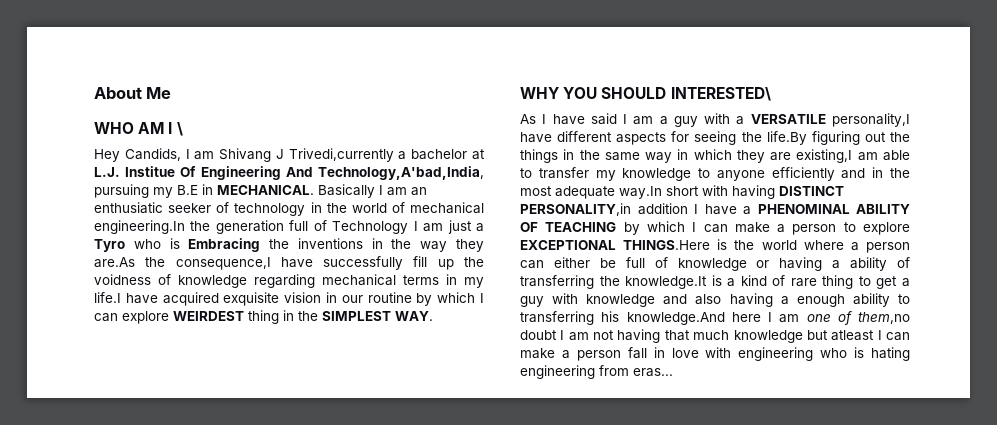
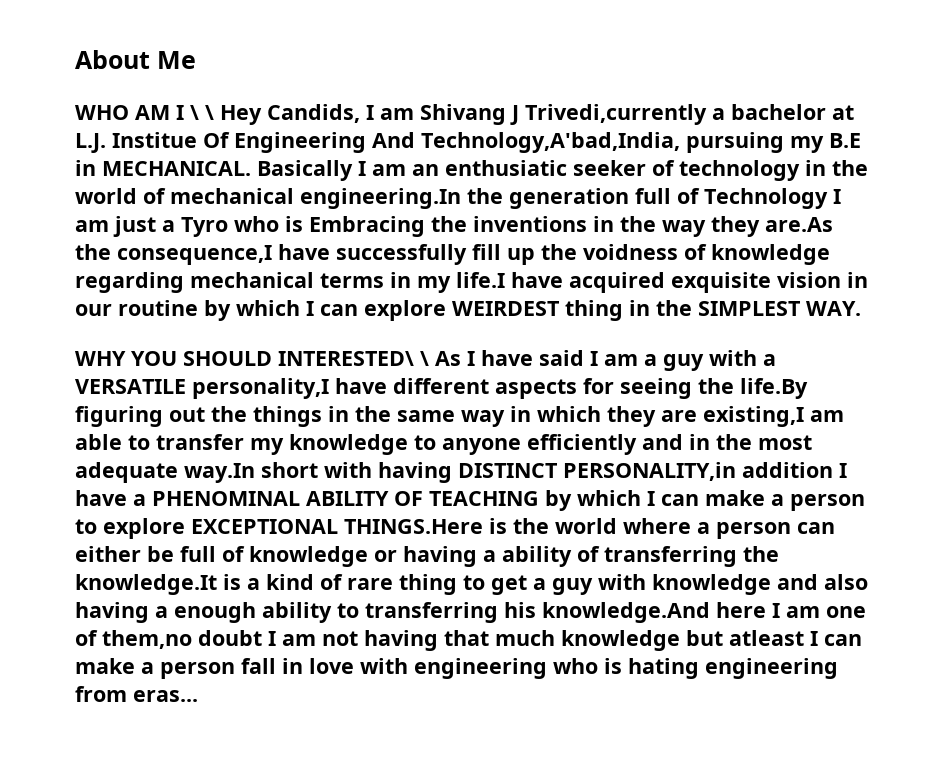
- WHO AM I \
- Hey Candids, I am Shivang J Trivedi,currently a bachelor at L.J. Institue Of Engineering And Technology,A'bad,India, pursuing my B.E in MECHANICAL.
+ WHO AM I \ \ Hey Candids, I am Shivang J Trivedi,currently a bachelor at L.J. Institue Of Engineering And Technology,A'bad,India, pursuing my B.E in MECHANICAL.
- WHY YOU SHOULD INTERESTED\
- As I have said I am a guy with a VERSATILE personality,I have different aspects for seeing the life.By figuring out the things in the same way in which they are existing,I am able to transfer my knowledge to anyone efficiently and in the most adequate way.In short with having DISTINCT PERSONALITY,in addition I have a PHENOMINAL ABILITY OF TEACHING by which I can make a person to explore EXCEPTIONAL THINGS.Here is the world where a person can either be full of knowledge or having a ability of transferring the knowledge.It is a kind of rare thing to get a guy with knowledge and also having a enough ability to transferring his knowledge.And here I am one of them,no doubt I am not having that much knowledge but atleast I can make a person fall in love with engineering who is hating engineering from eras...
+ WHY YOU SHOULD INTERESTED\ \ As I have said I am a guy with a VERSATILE personality,I have different aspects for seeing the life.By figuring out the things in the same way in which they are existing,I am able to transfer my knowledge to anyone efficiently and in the most adequate way.In short with having DISTINCT PERSONALITY,in addition I have a PHENOMINAL ABILITY OF TEACHING by which I can make a person to explore EXCEPTIONAL THINGS.Here is the world where a person can either be full of knowledge or having a ability of transferring the knowledge.It is a kind of rare thing to get a guy with knowledge and also having a enough ability to transferring his knowledge.And here I am one of them,no doubt I am not having that much knowledge but atleast I can make a person fall in love with engineering who is hating engineering from eras...

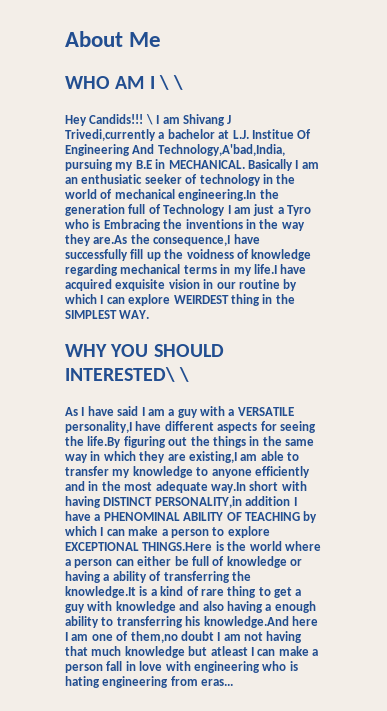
- WHO AM I \ \ Hey Candids, I am Shivang J Trivedi,currently a bachelor at L.J. Institue Of Engineering And Technology,A'bad,India, pursuing my B.E in MECHANICAL.
+ WHO AM I \ \
+ Hey Candids!!! \ I am Shivang J Trivedi,currently a bachelor at L.J. Institue Of Engineering And Technology,A'bad,India, pursuing my B.E in MECHANICAL.
- WHY YOU SHOULD INTERESTED\ \ As I have said I am a guy with a VERSATILE personality,I have different aspects for seeing the life.By figuring out the things in the same way in which they are existing,I am able to transfer my knowledge to anyone efficiently and in the most adequate way.In short with having DISTINCT PERSONALITY,in addition I have a PHENOMINAL ABILITY OF TEACHING by which I can make a person to explore EXCEPTIONAL THINGS.Here is the world where a person can either be full of knowledge or having a ability of transferring the knowledge.It is a kind of rare thing to get a guy with knowledge and also having a enough ability to transferring his knowledge.And here I am one of them,no doubt I am not having that much knowledge but atleast I can make a person fall in love with engineering who is hating engineering from eras...
+ WHY YOU SHOULD INTERESTED\ \
+ As I have said I am a guy with a VERSATILE personality,I have different aspects for seeing the life.By figuring out the things in the same way in which they are existing,I am able to transfer my knowledge to anyone efficiently and in the most adequate way.In short with having DISTINCT PERSONALITY,in addition I have a PHENOMINAL ABILITY OF TEACHING by which I can make a person to explore EXCEPTIONAL THINGS.Here is the world where a person can either be full of knowledge or having a ability of transferring the knowledge.It is a kind of rare thing to get a guy with knowledge and also having a enough ability to transferring his knowledge.And here I am one of them,no doubt I am not having that much knowledge but atleast I can make a person fall in love with engineering who is hating engineering from eras...

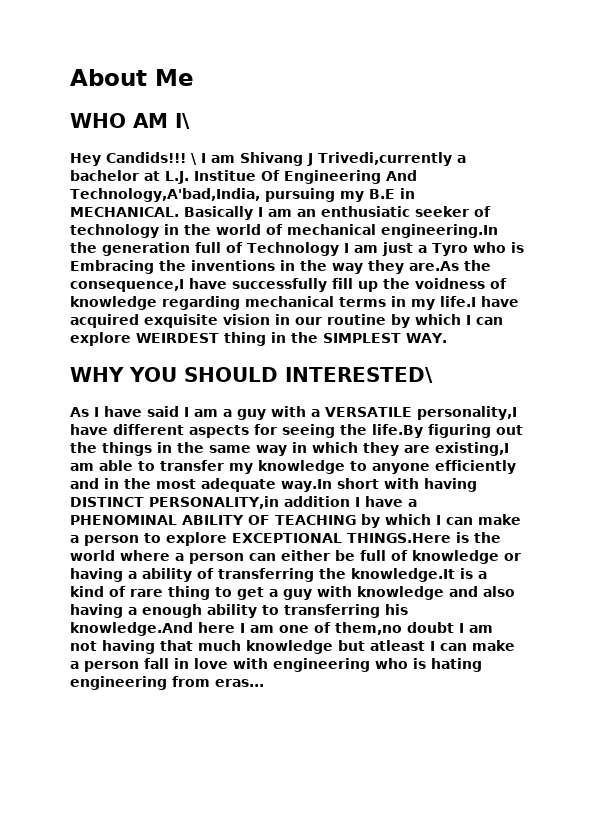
- WHO AM I \ \
+ WHO AM I\
- WHY YOU SHOULD INTERESTED\ \
+ WHY YOU SHOULD INTERESTED\

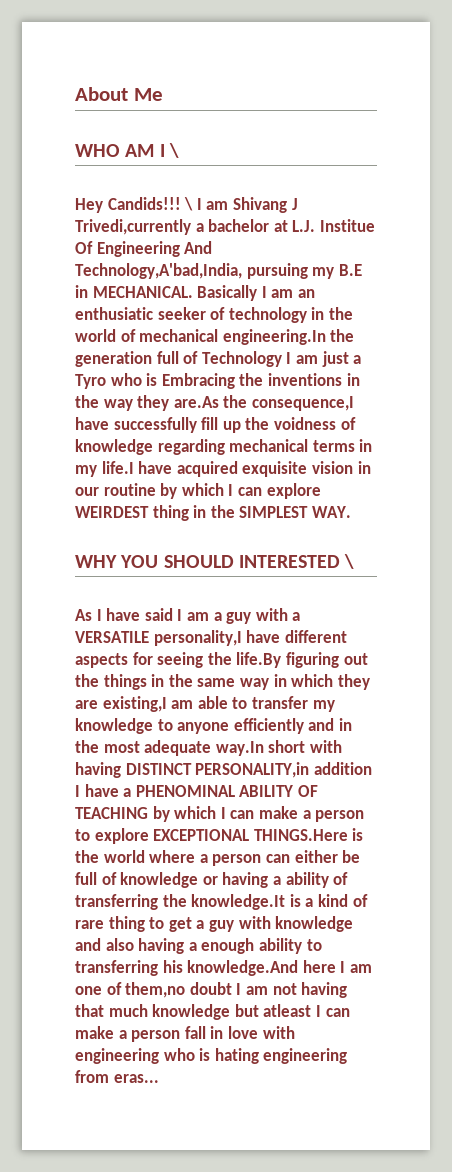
- WHO AM I\
+ WHO AM I \
- WHY YOU SHOULD INTERESTED\
+ WHY YOU SHOULD INTERESTED \

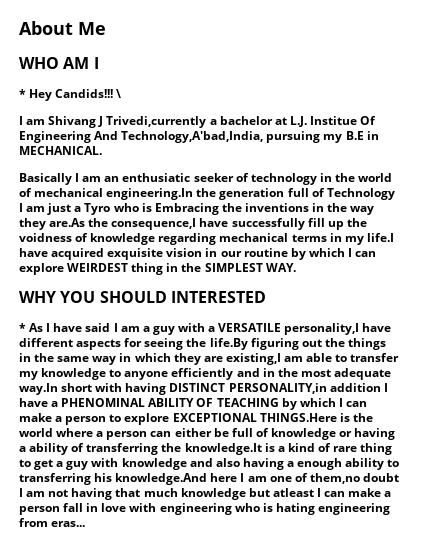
- WHO AM I \
- Hey Candids!!!
+ WHO AM I
+ * Hey Candids!!!
- \ I am Shivang J Trivedi,currently a bachelor at L.J. Institue Of Engineering And Technology,A'bad,India, pursuing my B.E in MECHANICAL. Basically I am an enthusiatic seeker of technology in the world of mechanical engineering.In the generation full of Technology I am just a Tyro who is Embracing the inventions in the way they are.As the consequence,I have successfully fill up the voidness of knowledge regarding mechanical terms in my life.I have acquired exquisite vision in our routine by which I can explore WEIRDEST thing in the SIMPLEST WAY.
+ \
+ I am Shivang J Trivedi,currently a bachelor at L.J. Institue Of Engineering And Technology,A'bad,India, pursuing my B.E in MECHANICAL.
+ Basically I am an enthusiatic seeker of technology in the world of mechanical engineering.In the generation full of Technology I am just a Tyro who is Embracing the inventions in the way they are.As the consequence,I have successfully fill up the voidness of knowledge regarding mechanical terms in my life.I have acquired exquisite vision in our routine by which I can explore WEIRDEST thing in the SIMPLEST WAY.
- WHY YOU SHOULD INTERESTED \
- As I have said I am a guy with a VERSATILE personality,I have different aspects for seeing the life.By figuring out the things in the same way in which they are existing,I am able to transfer my knowledge to anyone efficiently and in the most adequate way.In short with having DISTINCT PERSONALITY,in addition I have a PHENOMINAL ABILITY OF TEACHING by which I can make a person to explore EXCEPTIONAL THINGS.Here is the world where a person can either be full of knowledge or having a ability of transferring the knowledge.It is a kind of rare thing to get a guy with knowledge and also having a enough ability to transferring his knowledge.And here I am one of them,no doubt I am not having that much knowledge but atleast I can make a person fall in love with engineering who is hating engineering from eras...
+ WHY YOU SHOULD INTERESTED
+ * As I have said I am a guy with a VERSATILE personality,I have different aspects for seeing the life.By figuring out the things in the same way in which they are existing,I am able to transfer my knowledge to anyone efficiently and in the most adequate way.In short with having DISTINCT PERSONALITY,in addition I have a PHENOMINAL ABILITY OF TEACHING by which I can make a person to explore EXCEPTIONAL THINGS.Here is the world where a person can either be full of knowledge or having a ability of transferring the knowledge.It is a kind of rare thing to get a guy with knowledge and also having a enough ability to transferring his knowledge.And here I am one of them,no doubt I am not having that much knowledge but atleast I can make a person fall in love with engineering who is hating engineering from eras...

